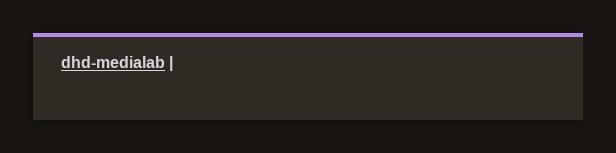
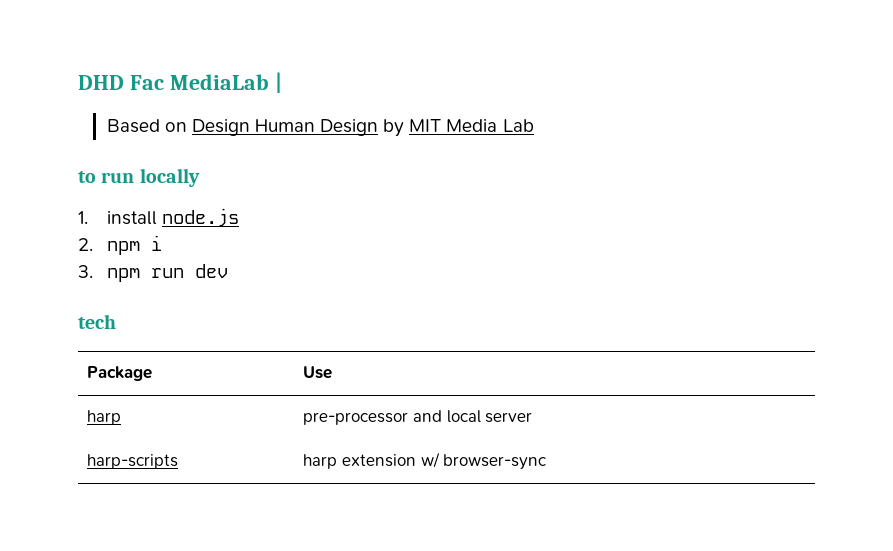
- dhd-medialab |
+ DHD Fac MediaLab |
+ Based on Design Human Design by MIT Media Lab
+ to run locally
+ 1. install node.js
+ 2. npm i
+ 3. npm run dev
+ tech
+ Package | Use
+ harp | pre-processor and local server
+ harp-scripts | harp extension w/ browser-sync

